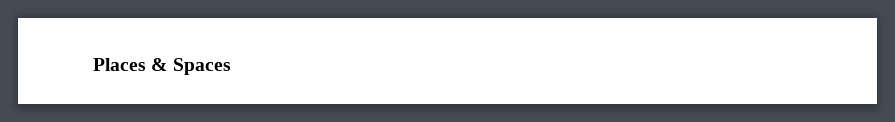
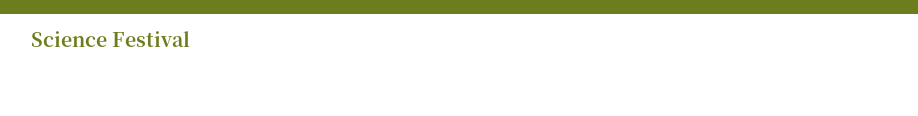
- Places & Spaces
+ Science Festival

